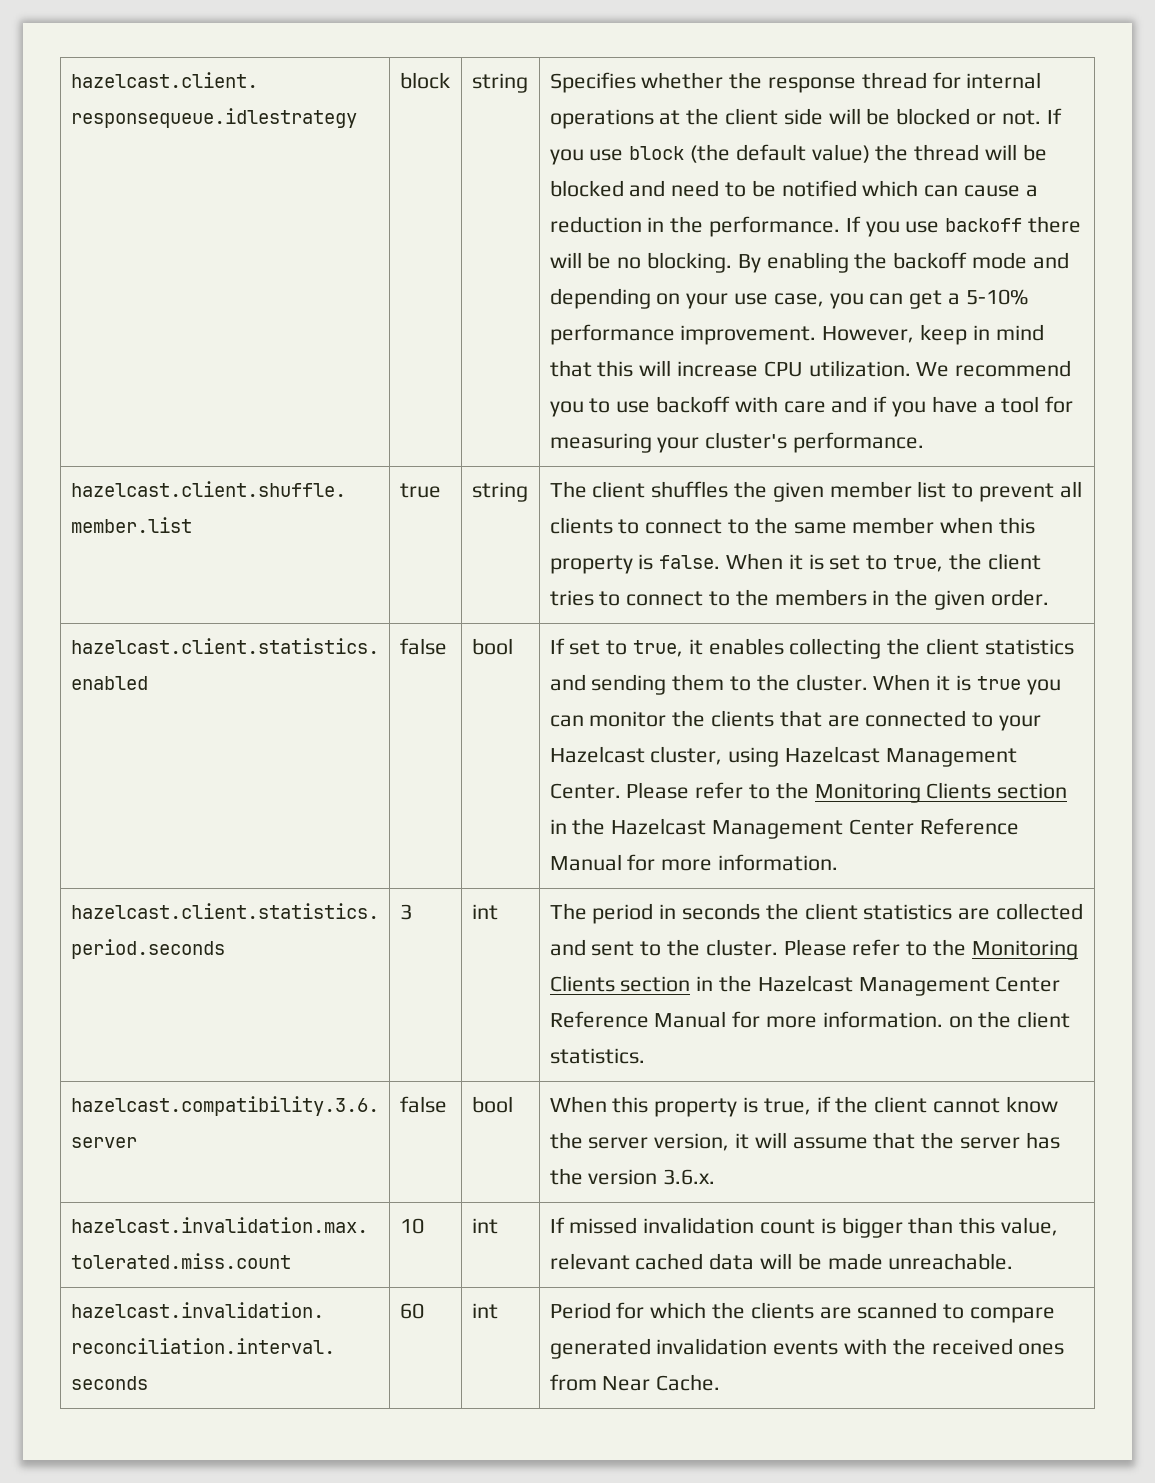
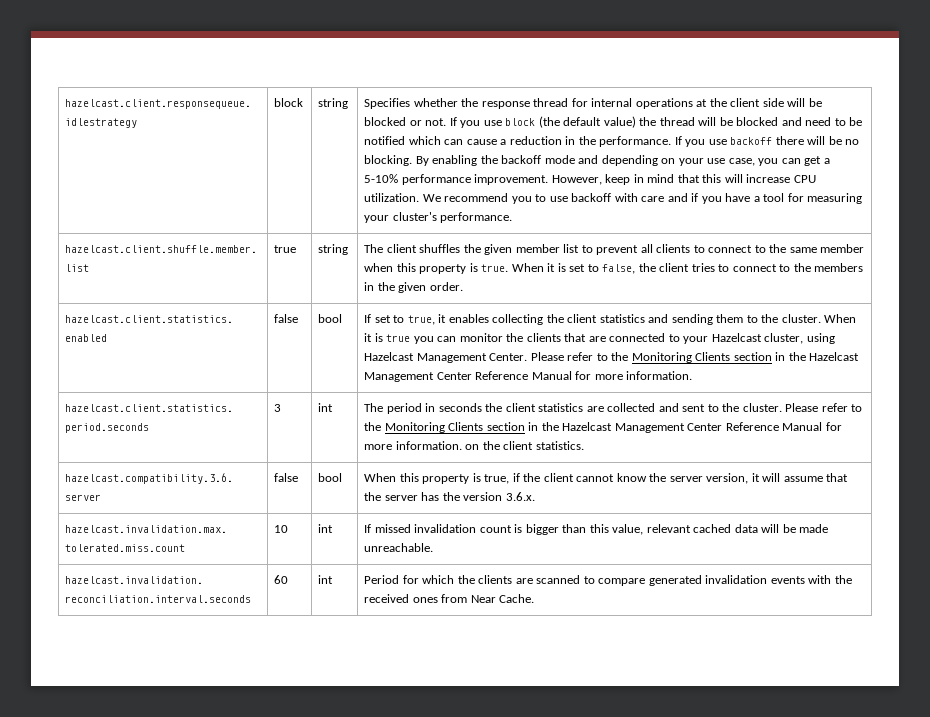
- The client shuffles the given member list to prevent all clients to connect to the same member when this property is false.
+ The client shuffles the given member list to prevent all clients to connect to the same member when this property is true.
- When it is set to true, the client tries to connect to the members in the given order.
+ When it is set to false, the client tries to connect to the members in the given order.

